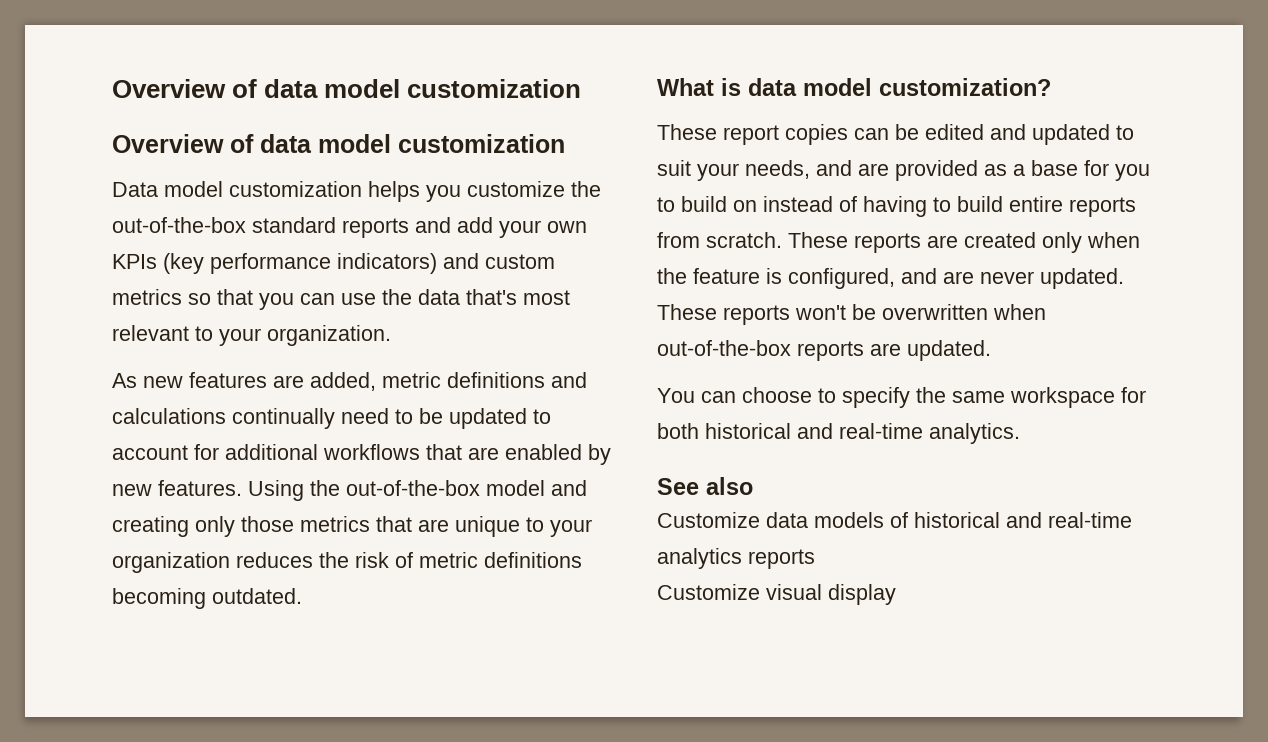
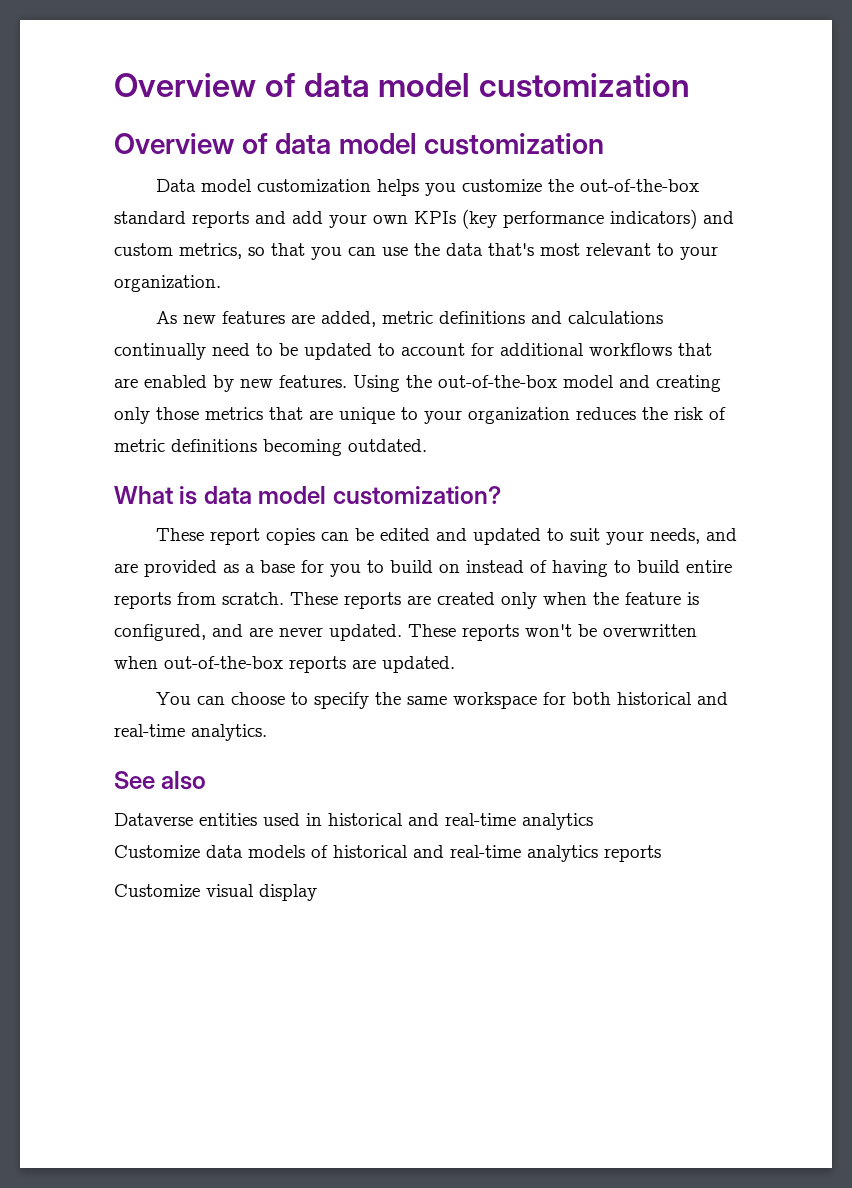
- Data model customization helps you customize the out-of-the-box standard reports and add your own KPIs (key performance indicators) and custom metrics so that you can use the data that's most relevant to your organization.
+ Data model customization helps you customize the out-of-the-box standard reports and add your own KPIs (key performance indicators) and custom metrics, so that you can use the data that's most relevant to your organization.
+ Dataverse entities used in historical and real-time analytics

